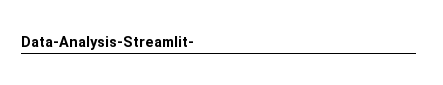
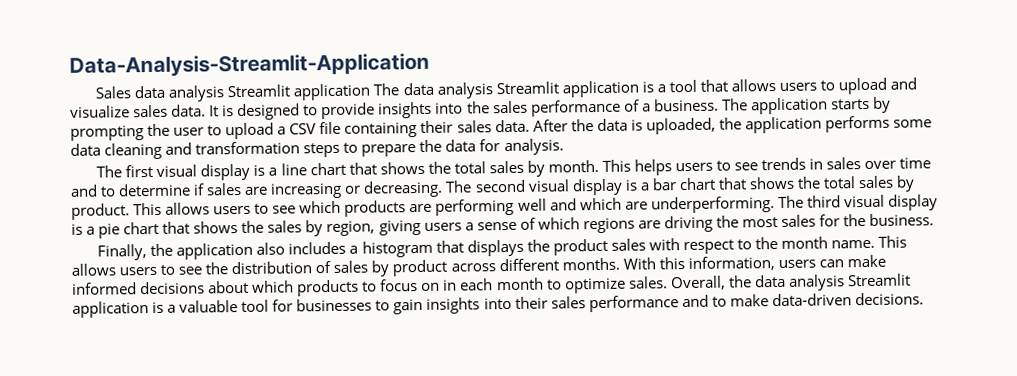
- Data-Analysis-Streamlit-
+ Data-Analysis-Streamlit-Application
+ Sales data analysis Streamlit application The data analysis Streamlit application is a tool that allows users to upload and visualize sales data. It is designed to provide insights into the sales performance of a business. The application starts by prompting the user to upload a CSV file containing their sales data. After the data is uploaded, the application performs some data cleaning and transformation steps to prepare the data for analysis.
+ The first visual display is a line chart that shows the total sales by month. This helps users to see trends in sales over time and to determine if sales are increasing or decreasing. The second visual display is a bar chart that shows the total sales by product. This allows users to see which products are performing well and which are underperforming. The third visual display is a pie chart that shows the sales by region, giving users a sense of which regions are driving the most sales for the business.
+ Finally, the application also includes a histogram that displays the product sales with respect to the month name. This allows users to see the distribution of sales by product across different months. With this information, users can make informed decisions about which products to focus on in each month to optimize sales. Overall, the data analysis Streamlit application is a valuable tool for businesses to gain insights into their sales performance and to make data-driven decisions.

